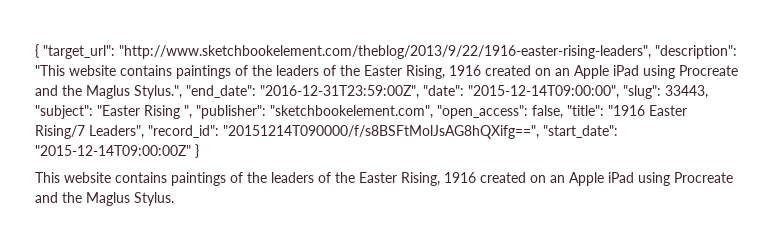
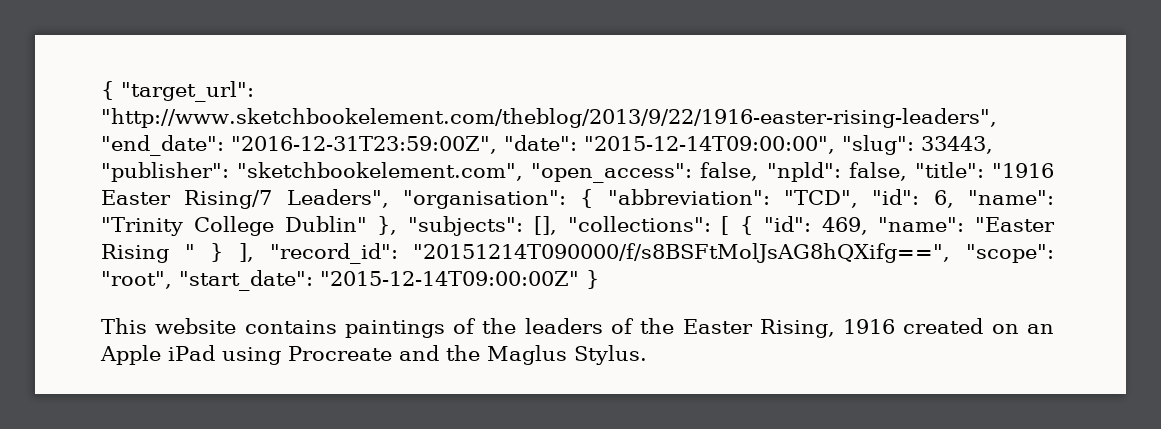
- { "target_url": "http://www.sketchbookelement.com/theblog/2013/9/22/1916-easter-rising-leaders", "description": "This website contains paintings of the leaders of the Easter Rising, 1916 created on an Apple iPad using Procreate and the Maglus Stylus.", "end_date": "2016-12-31T23:59:00Z", "date": "2015-12-14T09:00:00", "slug": 33443, "subject": "Easter Rising ", "publisher": "sketchbookelement.com", "open_access": false, "title": "1916 Easter Rising/7 Leaders", "record_id": "20151214T090000/f/s8BSFtMolJsAG8hQXifg==", "start_date": "2015-12-14T09:00:00Z" }
+ { "target_url": "http://www.sketchbookelement.com/theblog/2013/9/22/1916-easter-rising-leaders", "end_date": "2016-12-31T23:59:00Z", "date": "2015-12-14T09:00:00", "slug": 33443, "publisher": "sketchbookelement.com", "open_access": false, "npld": false, "title": "1916 Easter Rising/7 Leaders", "organisation": { "abbreviation": "TCD", "id": 6, "name": "Trinity College Dublin" }, "subjects": [], "collections": [ { "id": 469, "name": "Easter Rising " } ], "record_id": "20151214T090000/f/s8BSFtMolJsAG8hQXifg==", "scope": "root", "start_date": "2015-12-14T09:00:00Z" }

